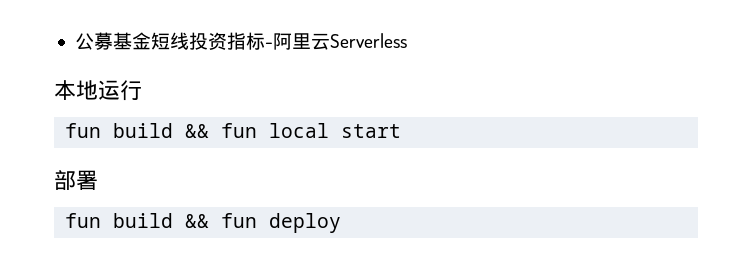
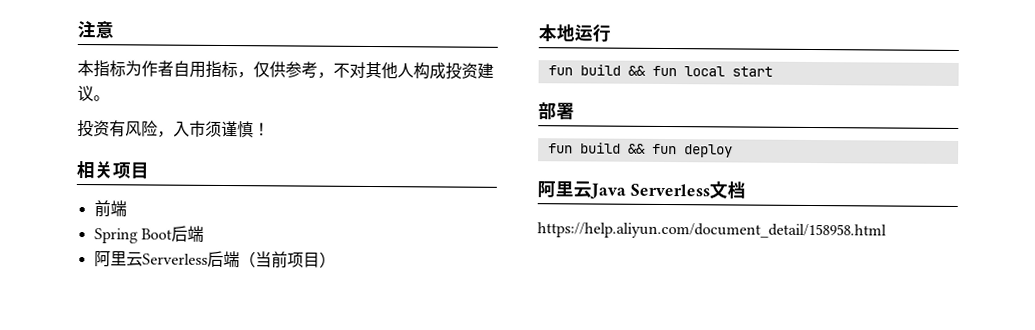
- 公募基金短线投资指标-阿里云Serverless
+ 注意
+ 本指标为作者自用指标，仅供参考，不对其他人构成投资建议。
+ 投资有风险，入市须谨慎！
+ 相关项目
+ 前端
+ Spring Boot后端
+ 阿里云Serverless后端（当前项目）
+ 阿里云Java Serverless文档
+ https://help.aliyun.com/document_detail/158958.html

